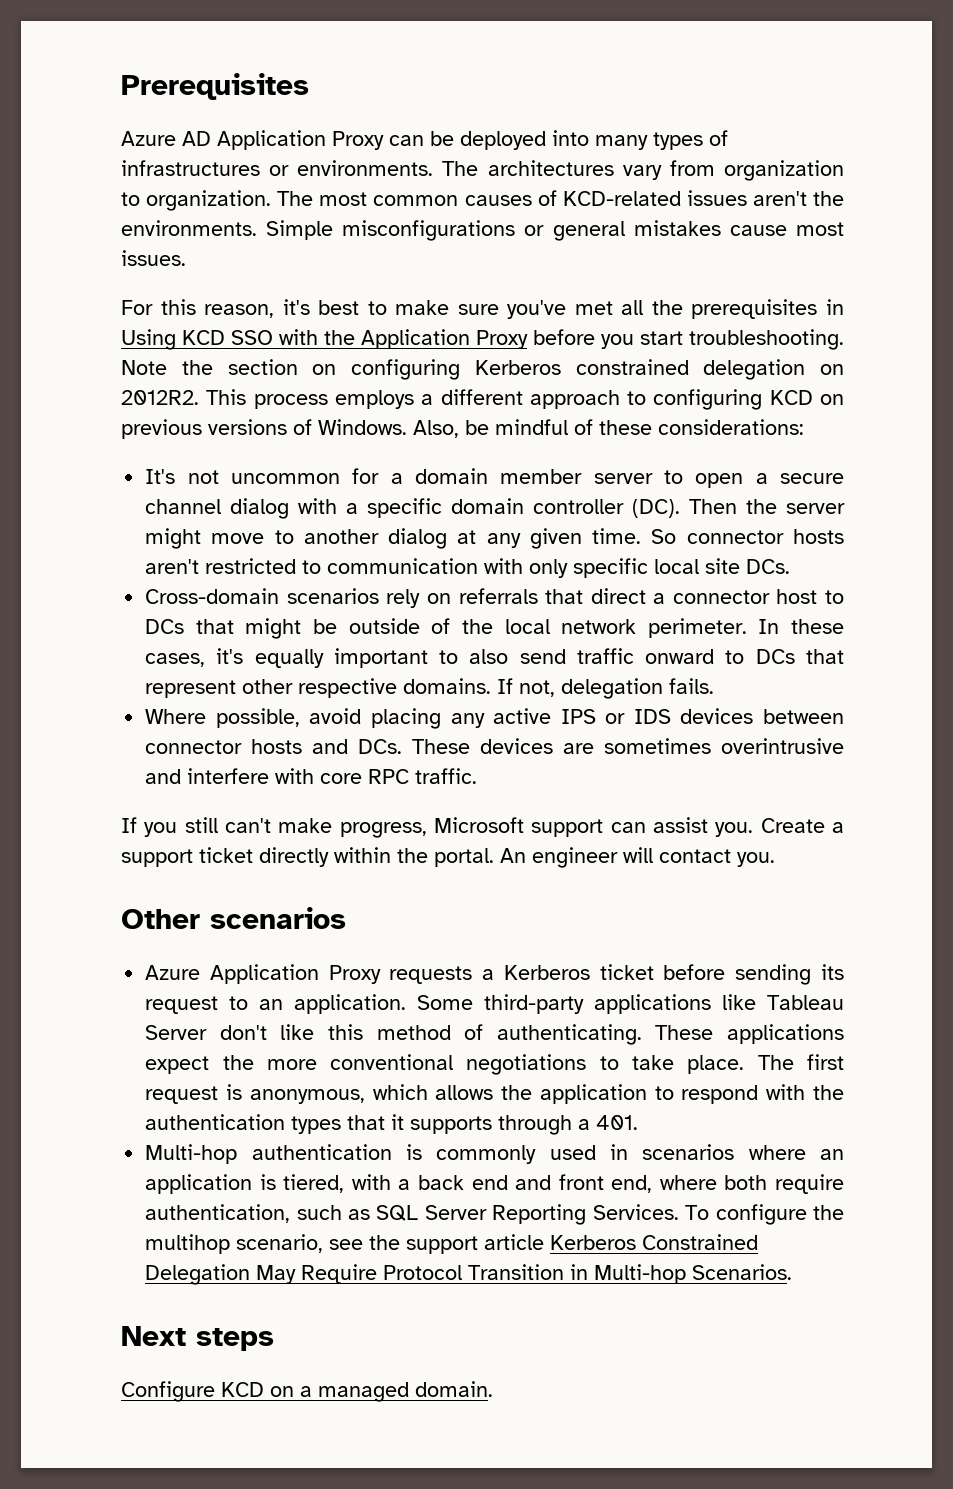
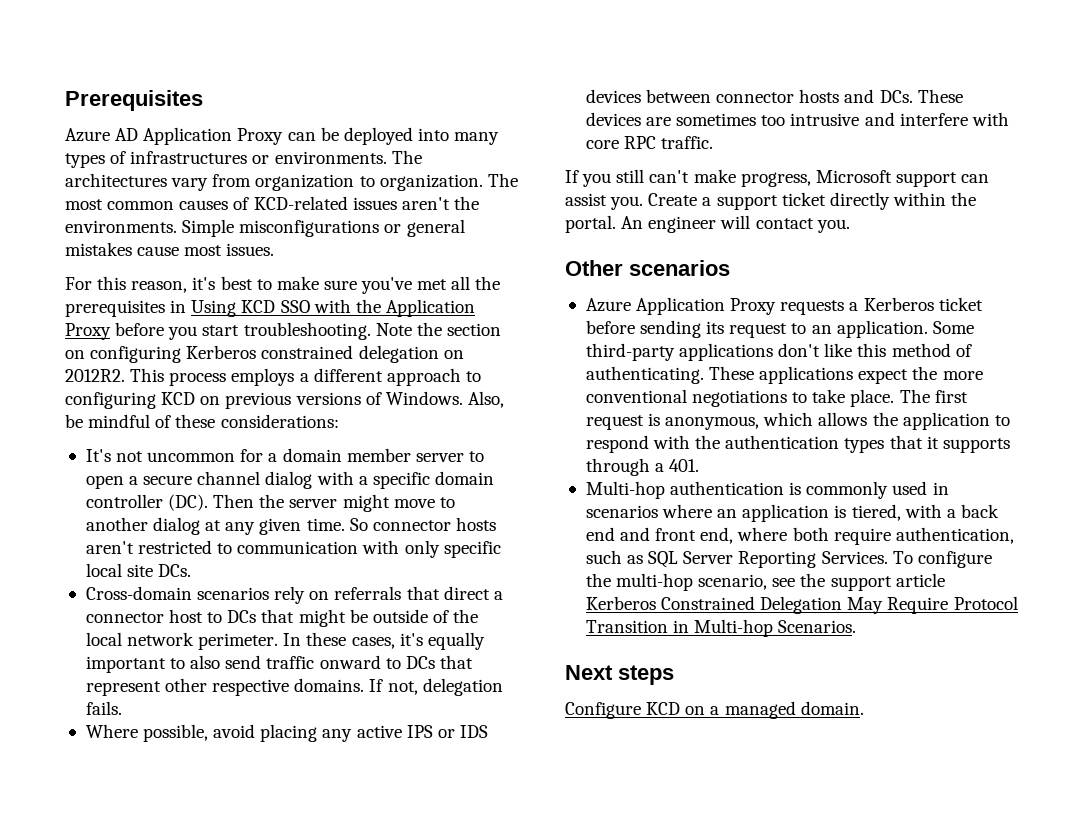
- Where possible, avoid placing any active IPS or IDS devices between connector hosts and DCs. These devices are sometimes overintrusive and interfere with core RPC traffic.
+ Where possible, avoid placing any active IPS or IDS devices between connector hosts and DCs. These devices are sometimes too intrusive and interfere with core RPC traffic.
- Some third-party applications like Tableau Server don't like this method of authenticating.
+ Some third-party applications don't like this method of authenticating.
- To configure the multihop scenario, see the support article Kerberos Constrained Delegation May Require Protocol Transition in Multi-hop Scenarios.
+ To configure the multi-hop scenario, see the support article Kerberos Constrained Delegation May Require Protocol Transition in Multi-hop Scenarios.

